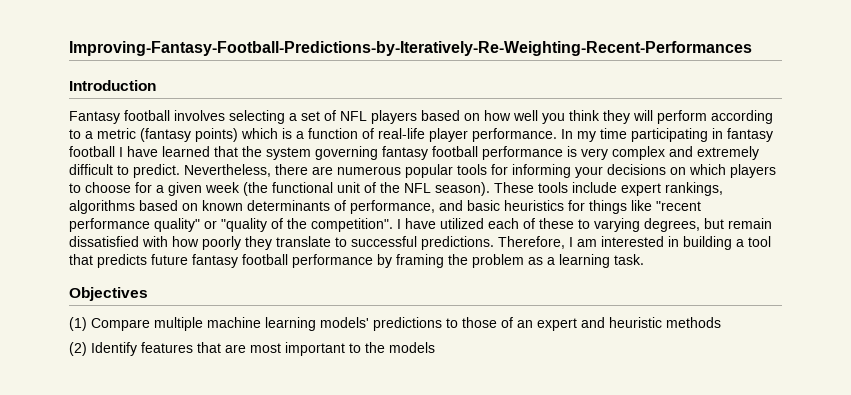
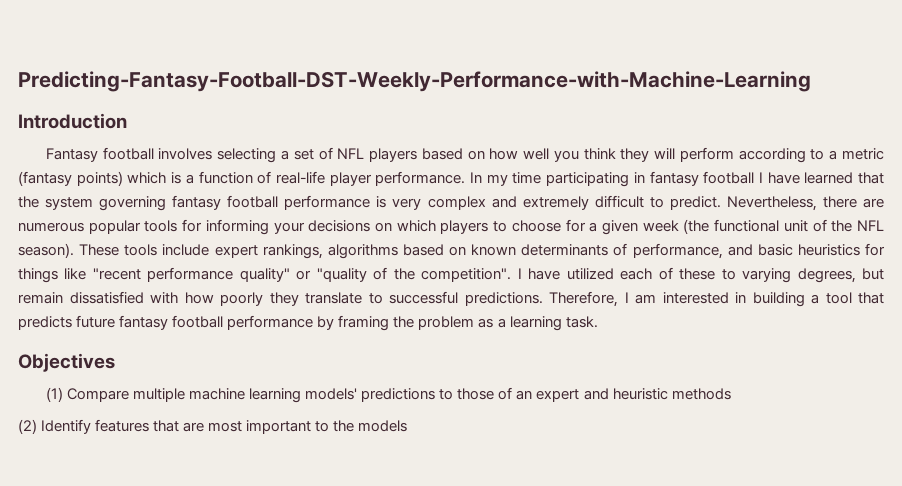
- Improving-Fantasy-Football-Predictions-by-Iteratively-Re-Weighting-Recent-Performances
+ Predicting-Fantasy-Football-DST-Weekly-Performance-with-Machine-Learning

